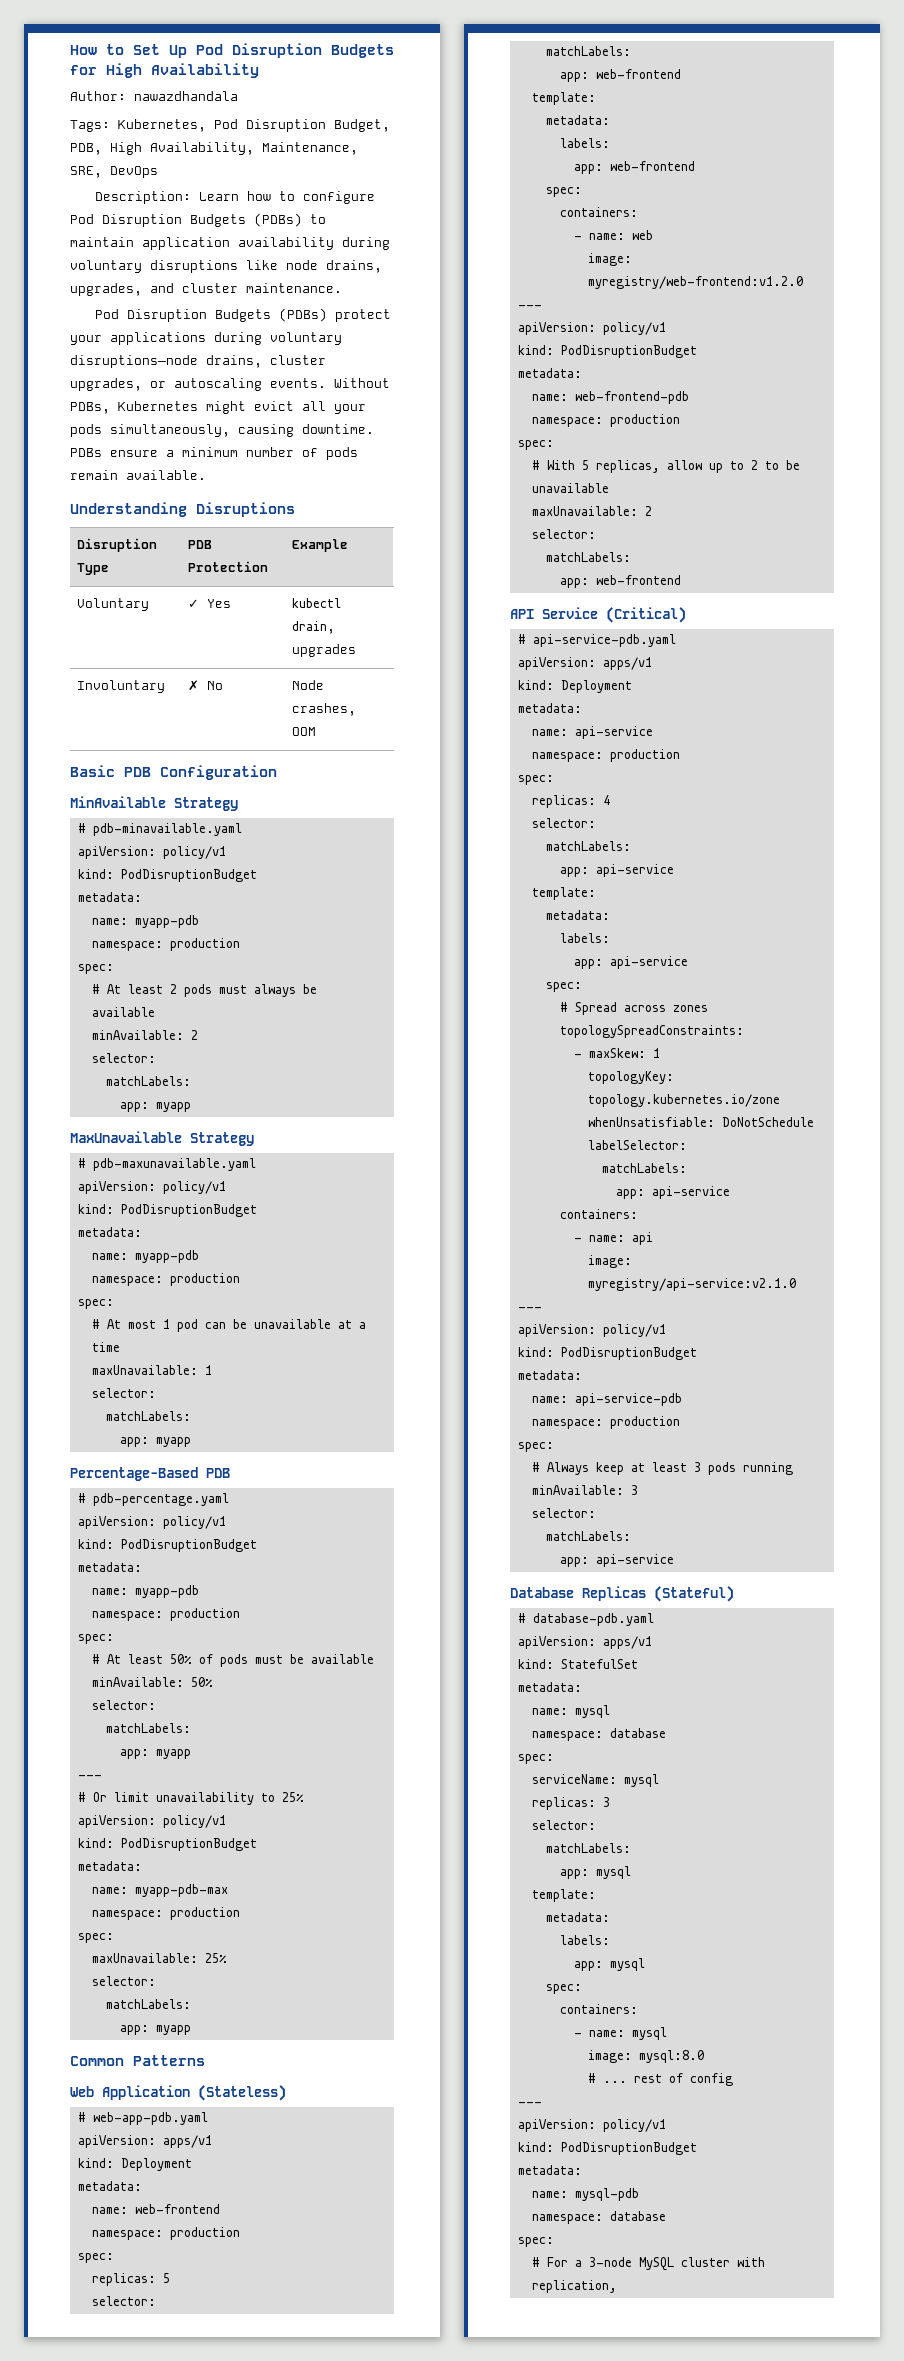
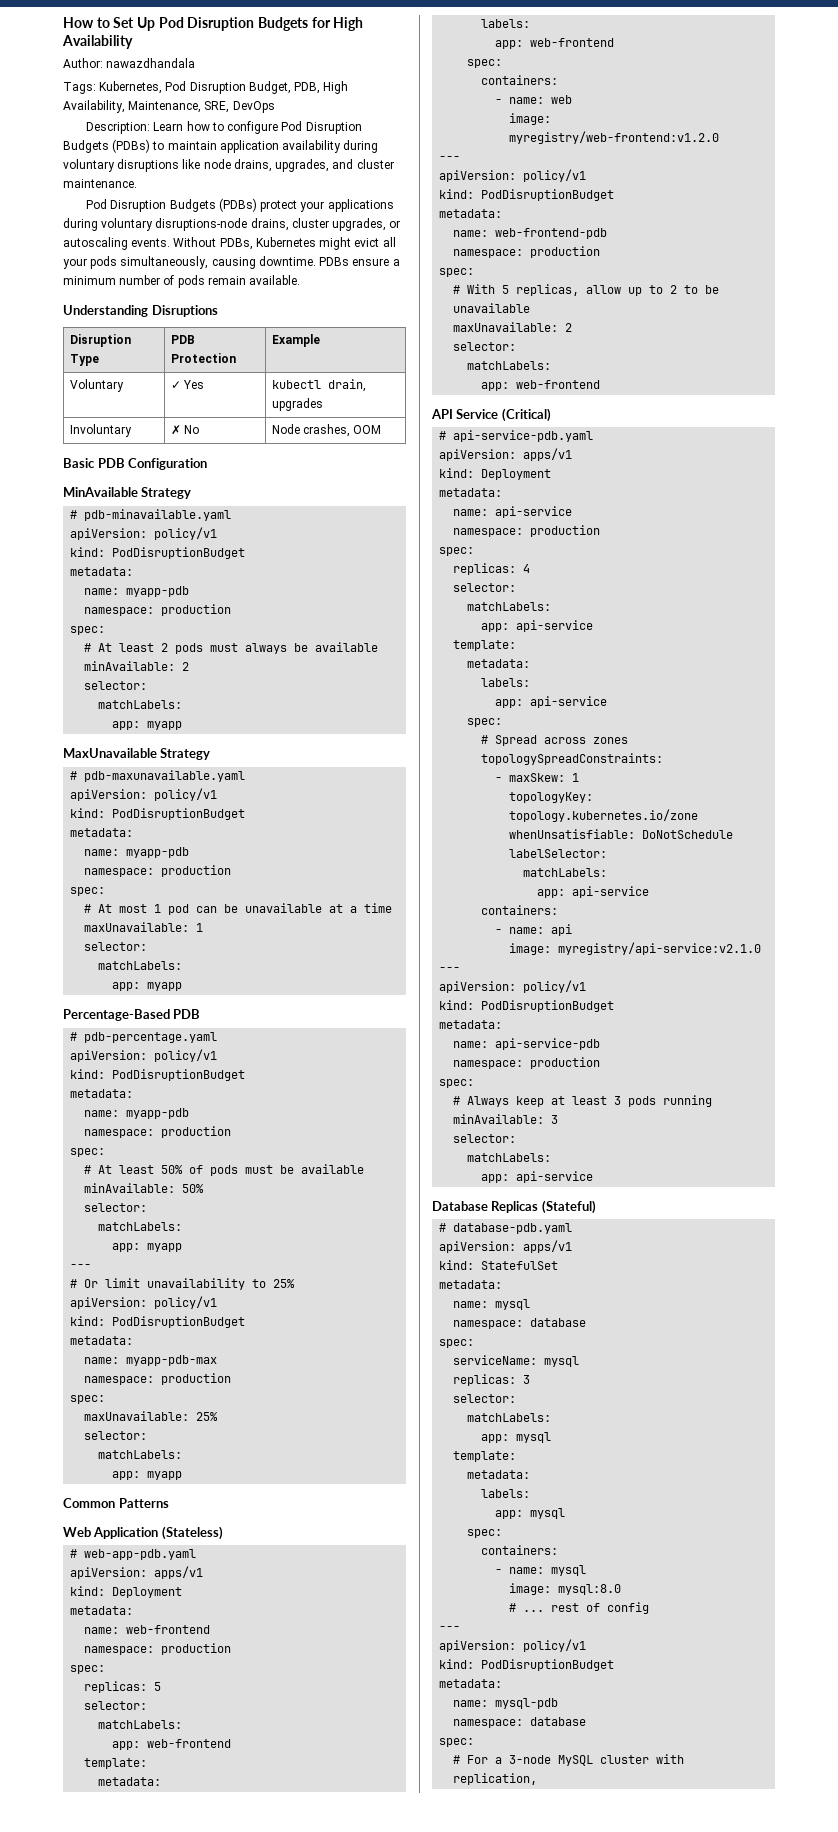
- Pod Disruption Budgets (PDBs) protect your applications during voluntary disruptions—node drains, cluster upgrades, or autoscaling events.
+ Pod Disruption Budgets (PDBs) protect your applications during voluntary disruptions-node drains, cluster upgrades, or autoscaling events.

